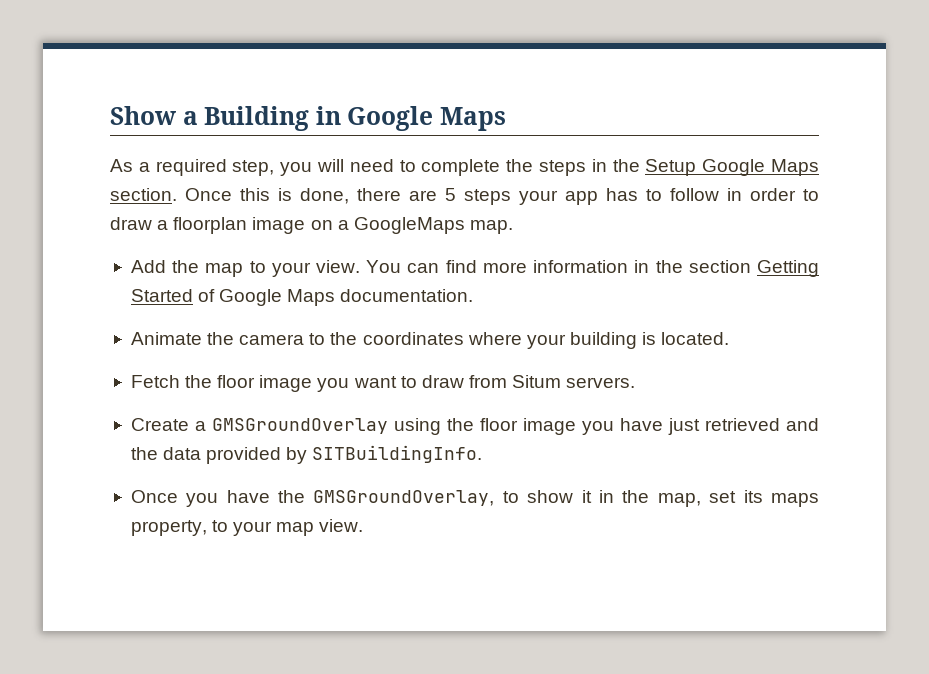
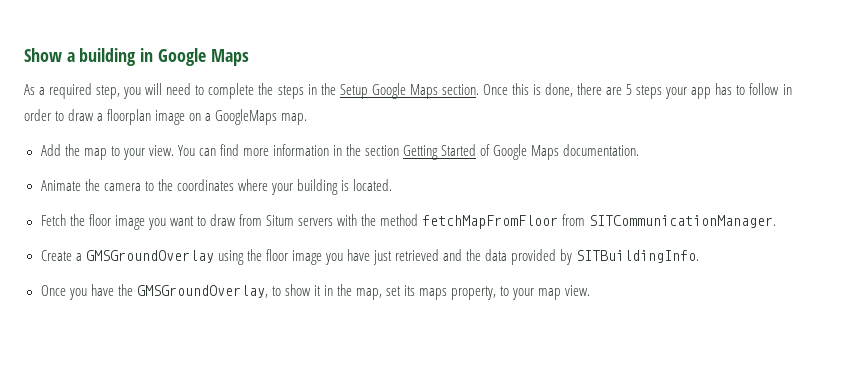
- Show a Building in Google Maps
+ Show a building in Google Maps
- Fetch the floor image you want to draw from Situm servers.
+ Fetch the floor image you want to draw from Situm servers with the method fetchMapFromFloor from SITCommunicationManager.

